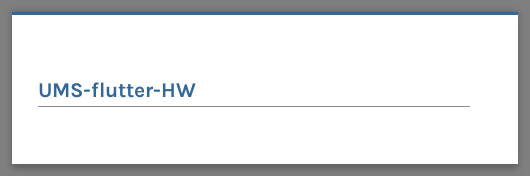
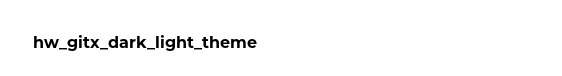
- UMS-flutter-HW
+ hw_gitx_dark_light_theme

